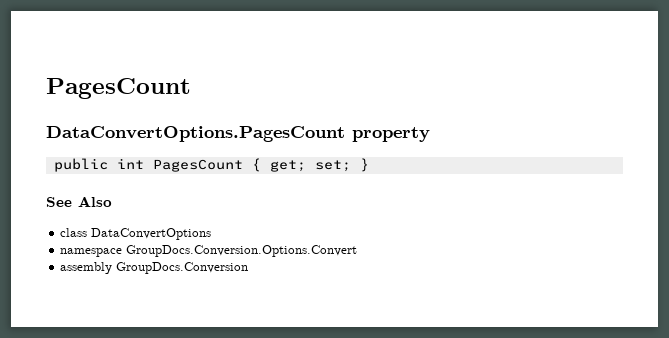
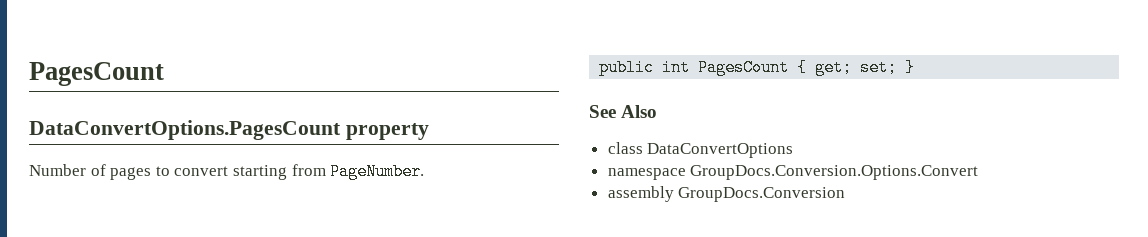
+ Number of pages to convert starting from PageNumber.

